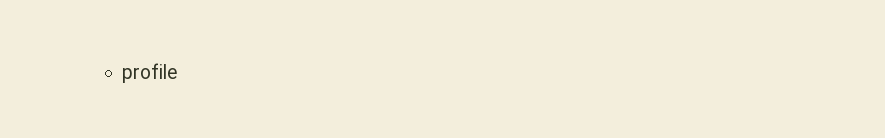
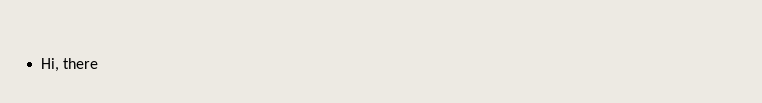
- profile
+ Hi, there

